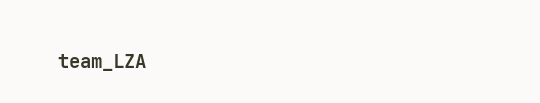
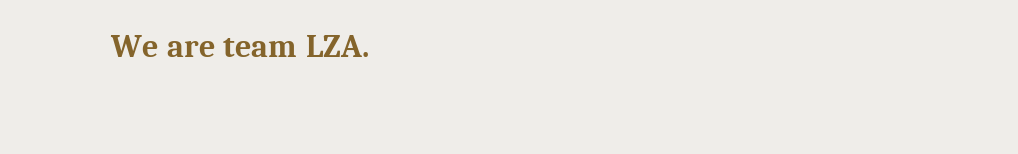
- team_LZA
+ We are team LZA.

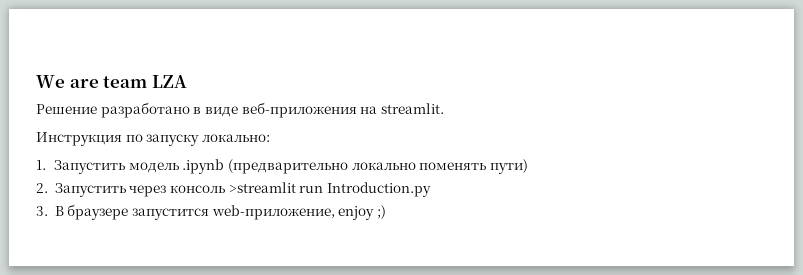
- We are team LZA.
+ We are team LZA
+ Решение разработано в виде веб-приложения на streamlit.
+ Инструкция по запуску локально:
+ 1. Запустить модель .ipynb (предварительно локально поменять пути)
+ 2. Запустить через консоль >streamlit run Introduction.py
+ 3. В браузере запустится web-приложение, enjoy ;)

